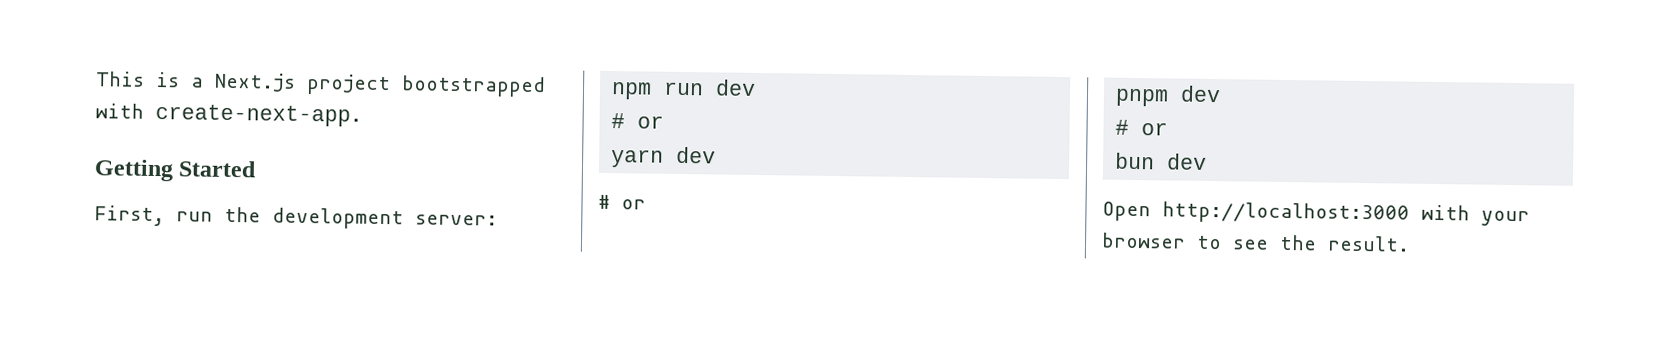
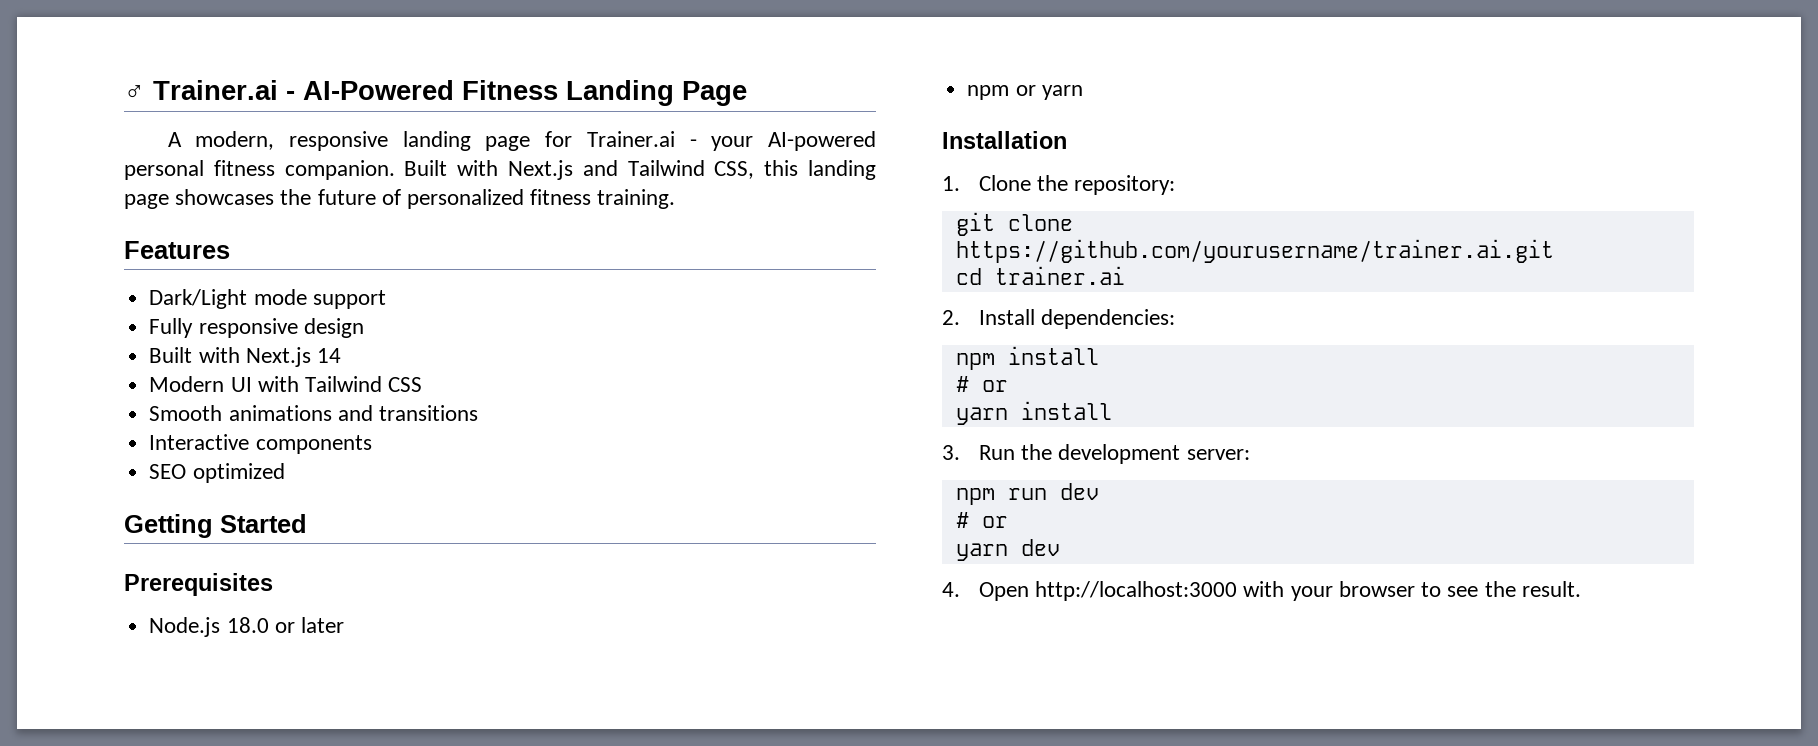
- This is a Next.js project bootstrapped with create-next-app.
+ ♂ Trainer.ai - AI-Powered Fitness Landing Page
+ A modern, responsive landing page for Trainer.ai - your AI-powered personal fitness companion. Built with Next.js and Tailwind CSS, this landing page showcases the future of personalized fitness training.
+ Features
+ Dark/Light mode support
+ Fully responsive design
+ Built with Next.js 14
+ Modern UI with Tailwind CSS
+ Smooth animations and transitions
+ Interactive components
+ SEO optimized
  Getting Started
- First, run the development server:
+ Prerequisites
+ Node.js 18.0 or later
+ npm or yarn
+ Installation
+ 1. Clone the repository:
+ git clone https://github.com/yourusername/trainer.ai.git
+ cd trainer.ai
+ 2. Install dependencies:
+ npm install
+ # or
+ yarn install
+ 3. Run the development server:
  yarn dev
- # or
- pnpm dev
- # or
- bun dev
- Open http://localhost:3000 with your browser to see the result.
+ 4. Open http://localhost:3000 with your browser to see the result.

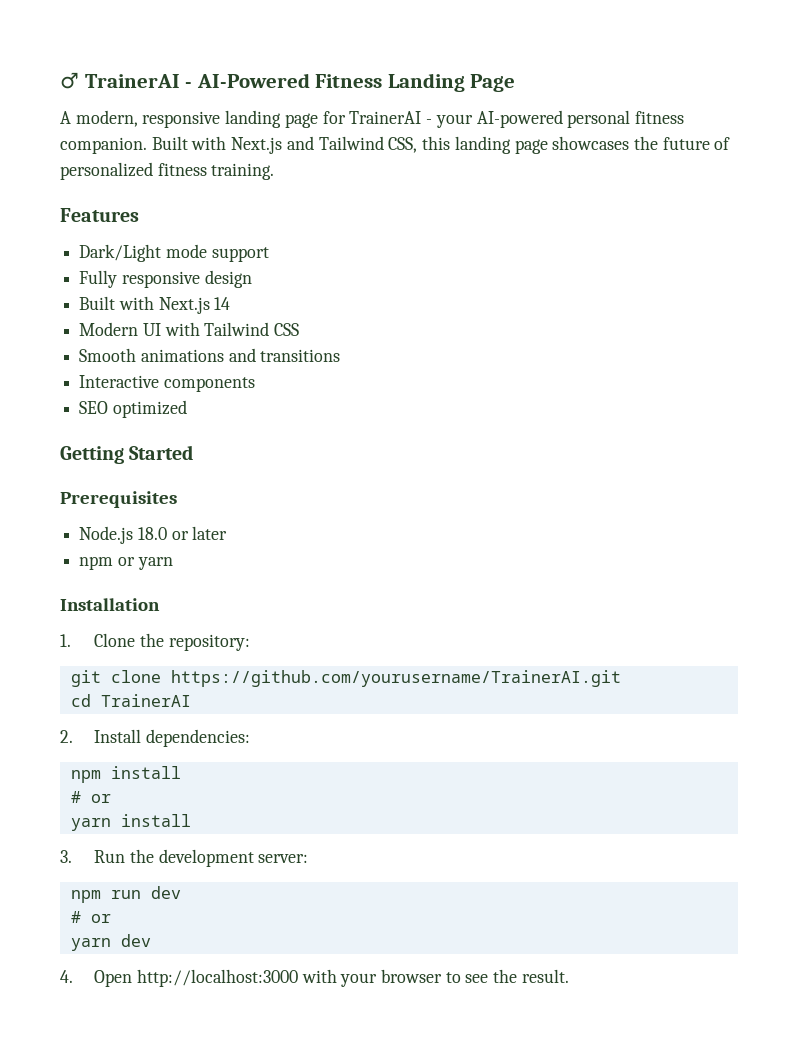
- ♂ Trainer.ai - AI-Powered Fitness Landing Page
+ ♂ TrainerAI - AI-Powered Fitness Landing Page
- A modern, responsive landing page for Trainer.ai - your AI-powered personal fitness companion.
+ A modern, responsive landing page for TrainerAI - your AI-powered personal fitness companion.
- git clone https://github.com/yourusername/trainer.ai.git
+ git clone https://github.com/yourusername/TrainerAI.git
- cd trainer.ai
+ cd TrainerAI

